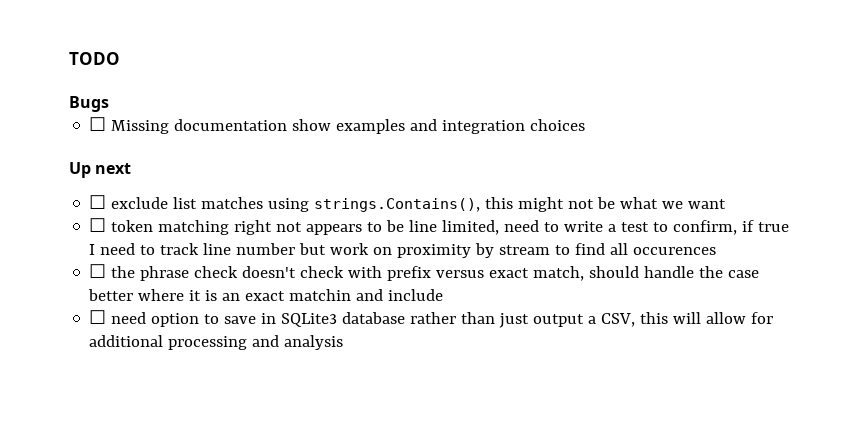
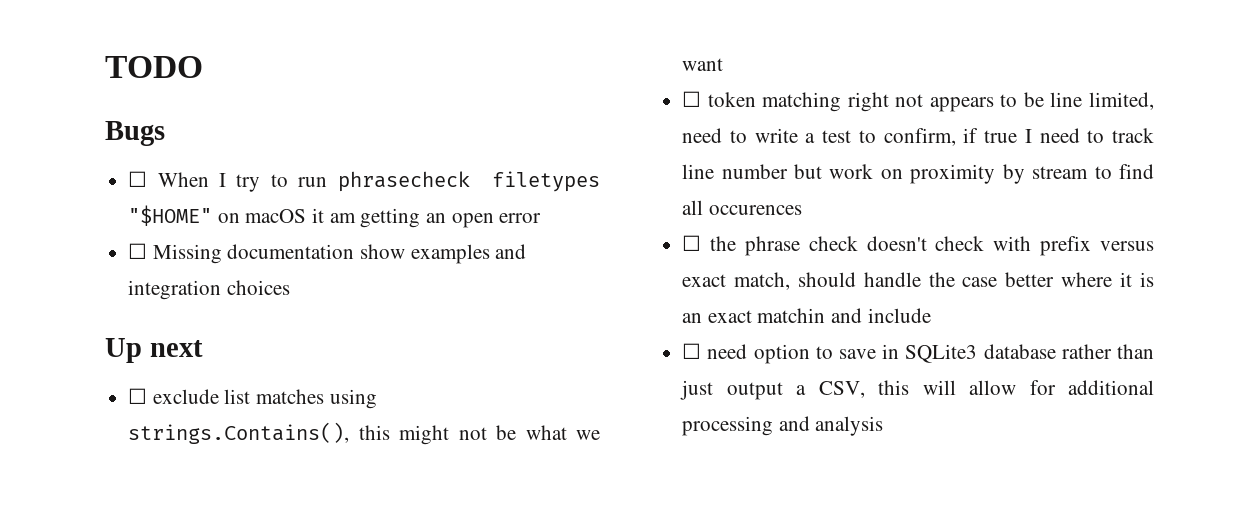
+ ☐ When I try to run phrasecheck filetypes "$HOME" on macOS it am getting an open error

